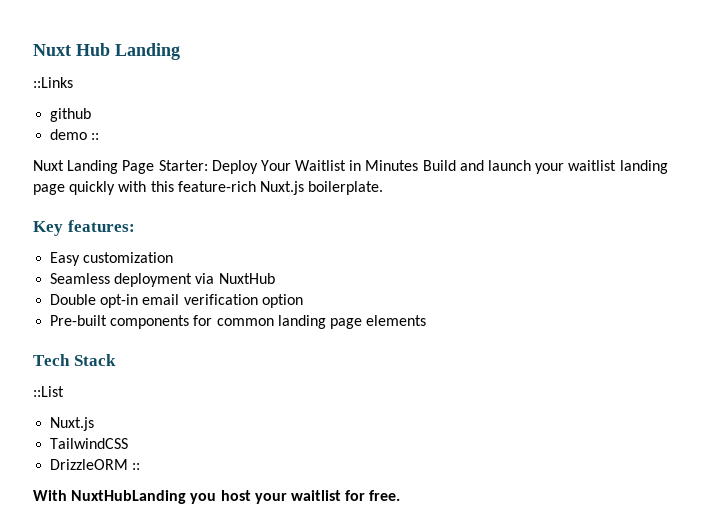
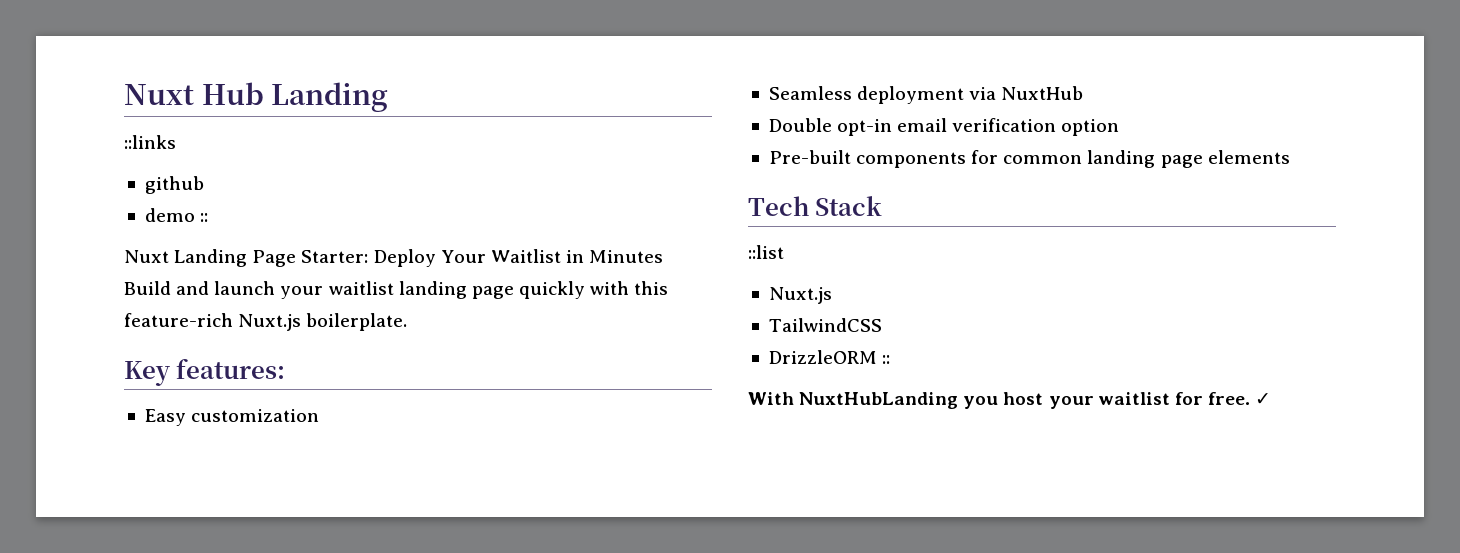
- ::Links
+ ::links
- ::List
+ ::list
+ ✓

